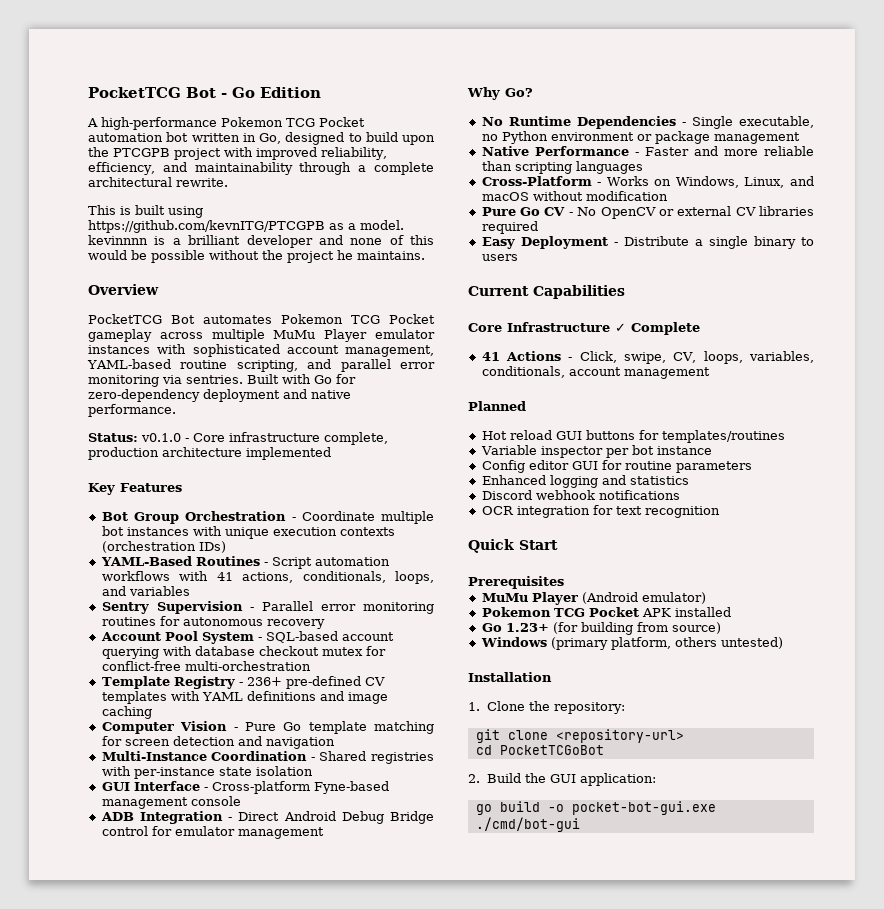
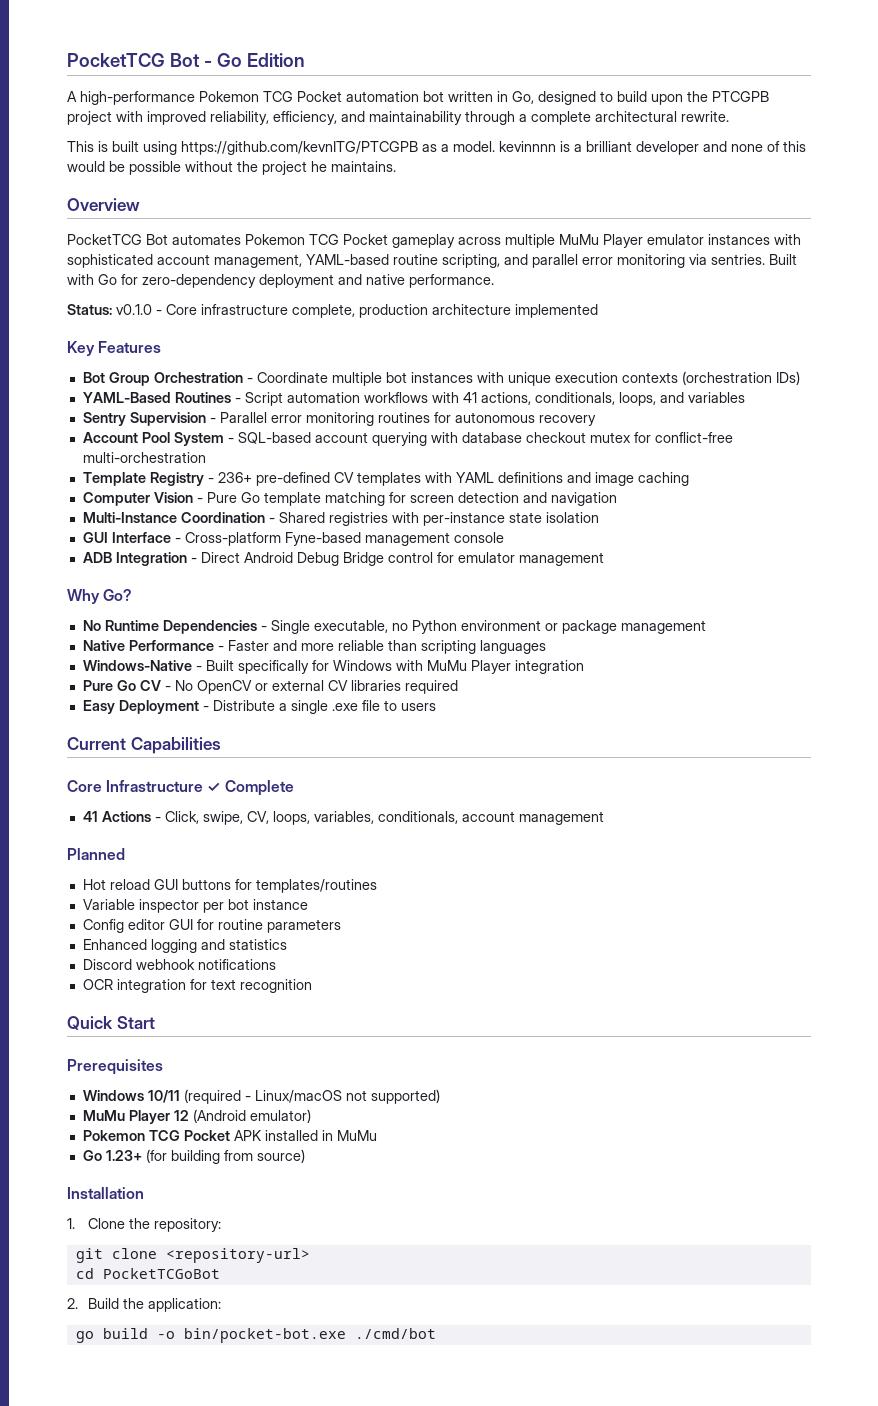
- Cross-Platform - Works on Windows, Linux, and macOS without modification
+ Windows-Native - Built specifically for Windows with MuMu Player integration
- Easy Deployment - Distribute a single binary to users
+ Easy Deployment - Distribute a single .exe file to users
- MuMu Player (Android emulator)
+ Windows 10/11 (required - Linux/macOS not supported)
+ MuMu Player 12 (Android emulator)
- Pokemon TCG Pocket APK installed
+ Pokemon TCG Pocket APK installed in MuMu
- Windows (primary platform, others untested)
- 2. Build the GUI application:
+ 2. Build the application:
- go build -o pocket-bot-gui.exe ./cmd/bot-gui
+ go build -o bin/pocket-bot.exe ./cmd/bot

